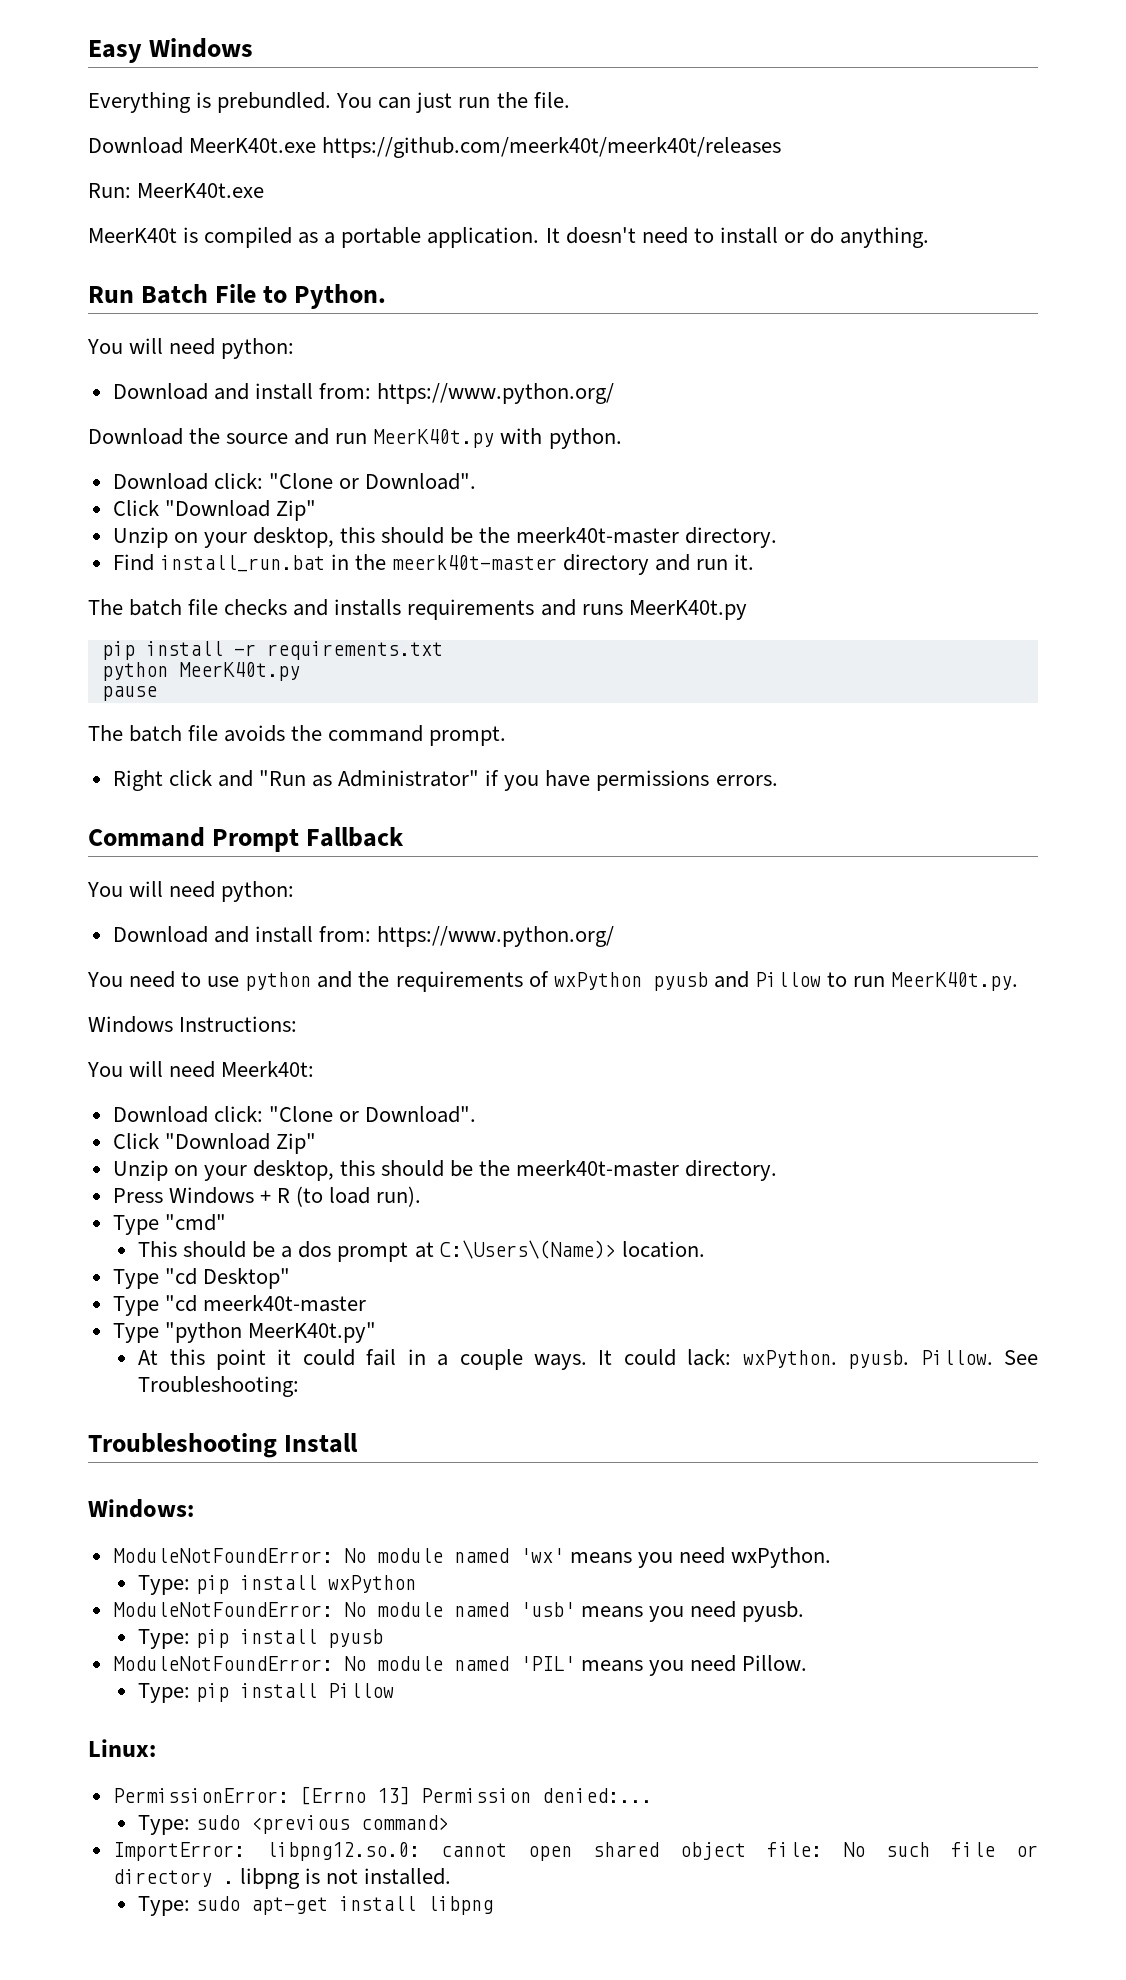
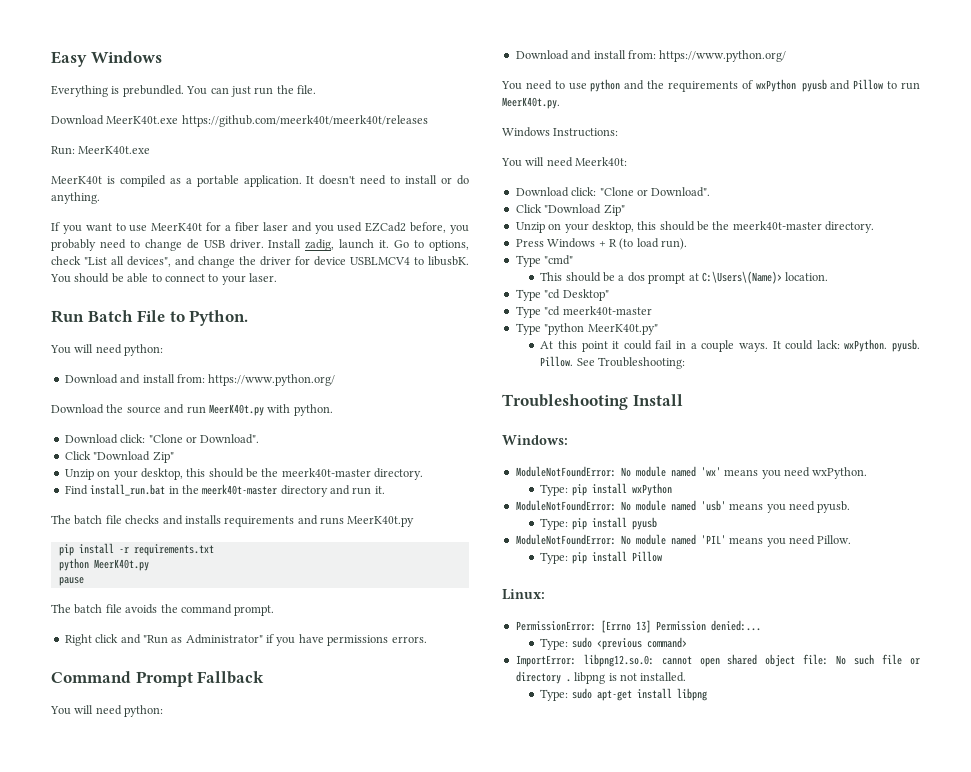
+ If you want to use MeerK40t for a fiber laser and you used EZCad2 before, you probably need to change de USB driver. Install zadig, launch it. Go to options, check "List all devices", and change the driver for device USBLMCV4 to libusbK. You should be able to connect to your laser.

